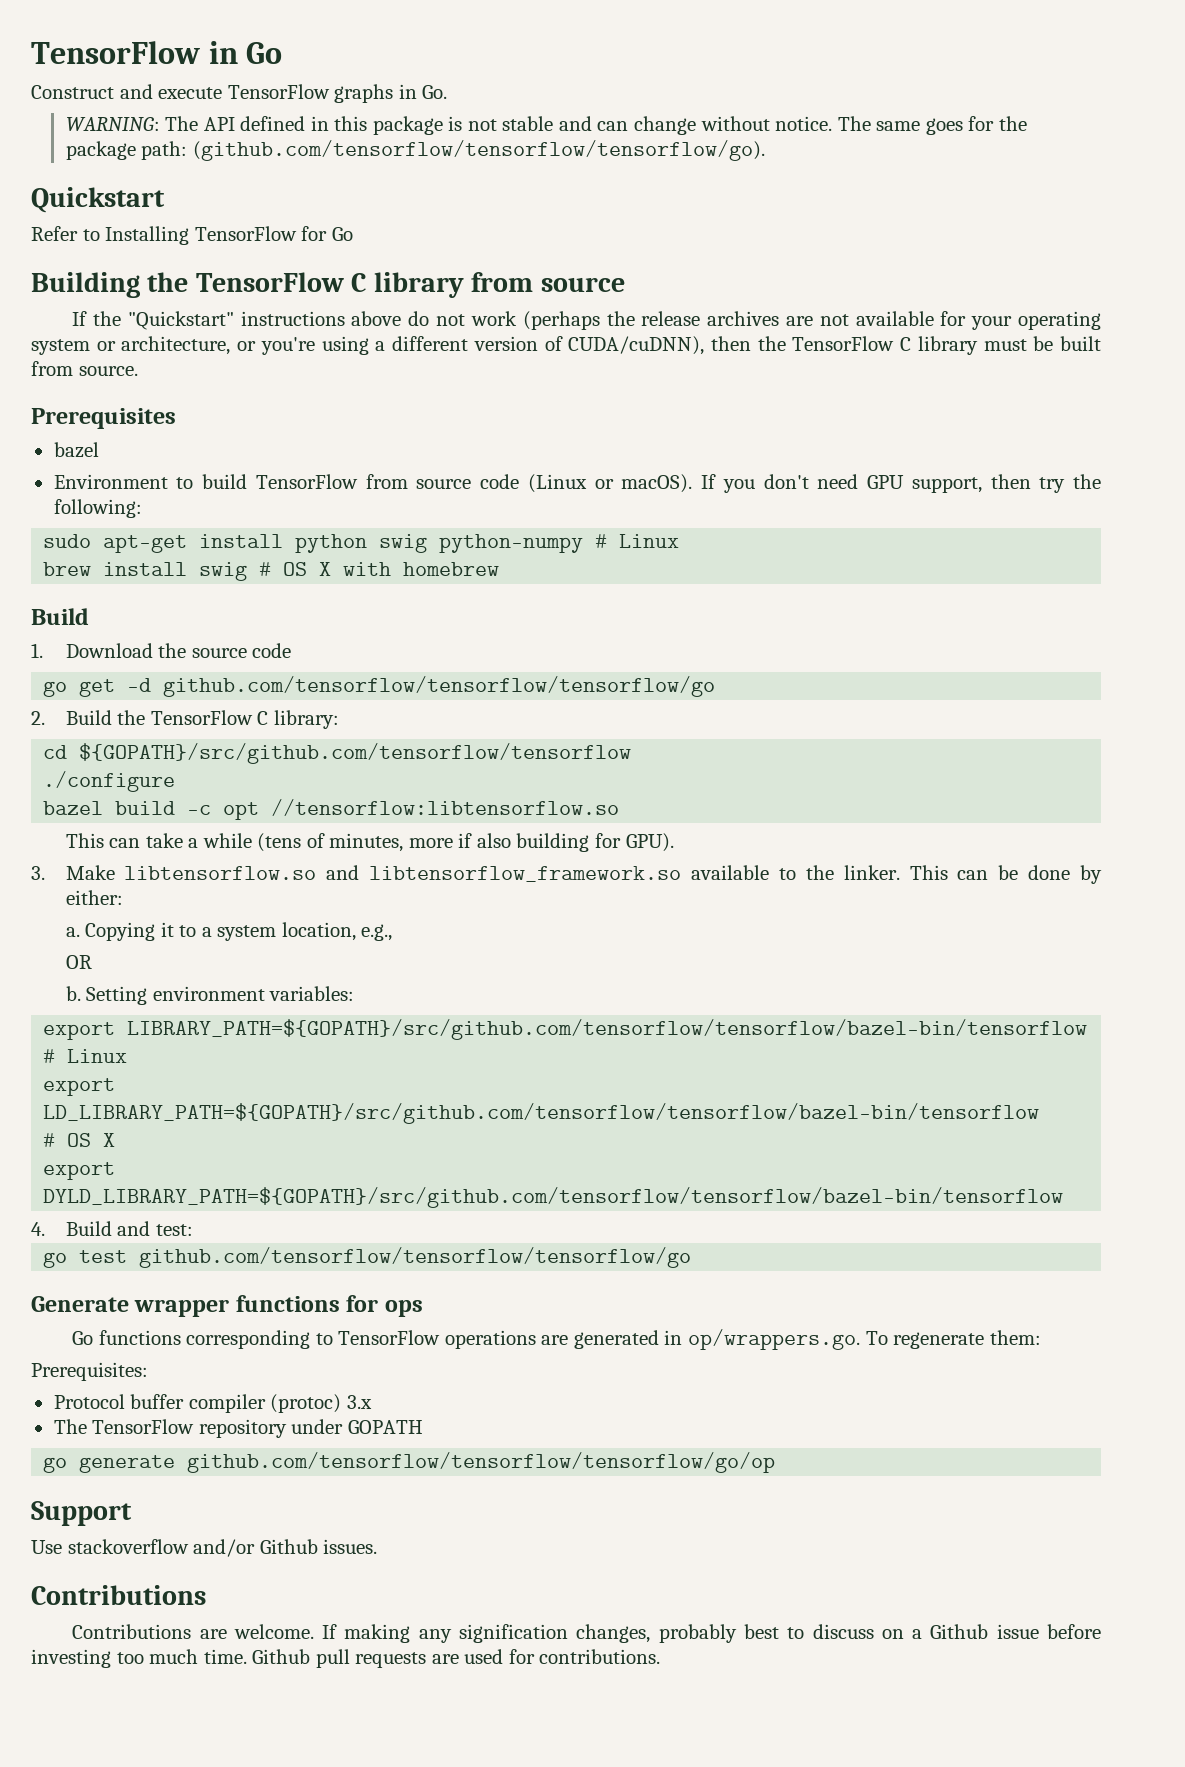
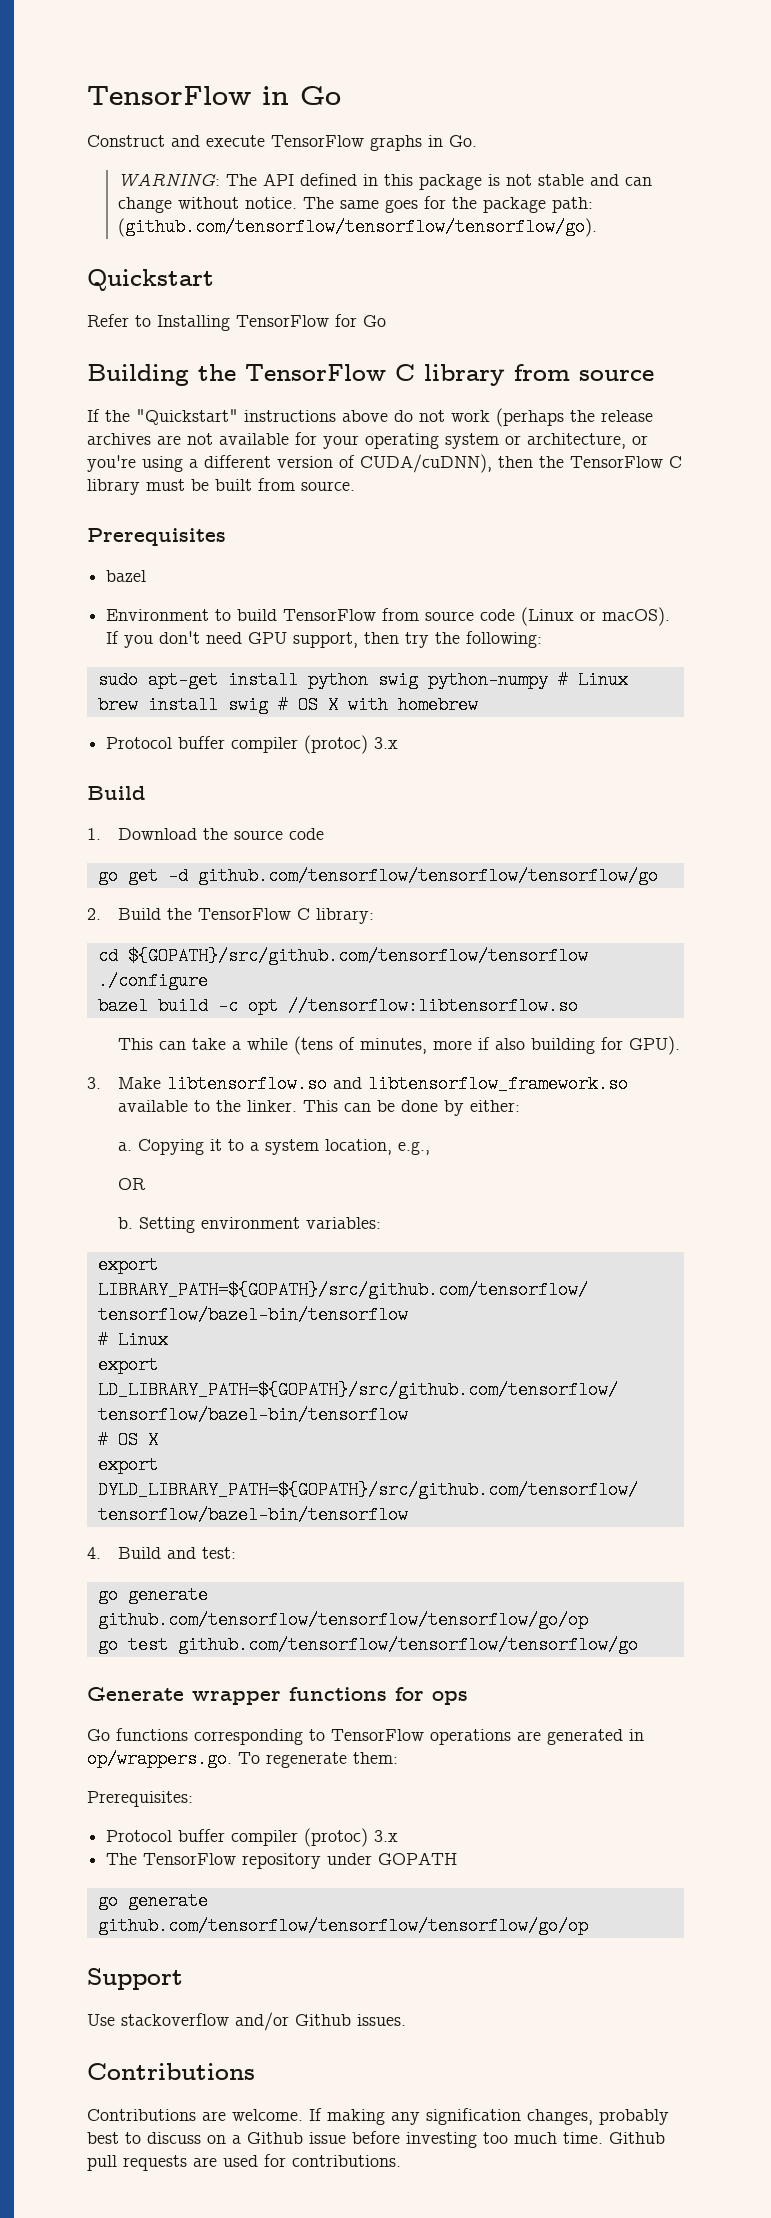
  brew install swig # OS X with homebrew
+ Protocol buffer compiler (protoc) 3.x
  4. Build and test:
+ go generate github.com/tensorflow/tensorflow/tensorflow/go/op

